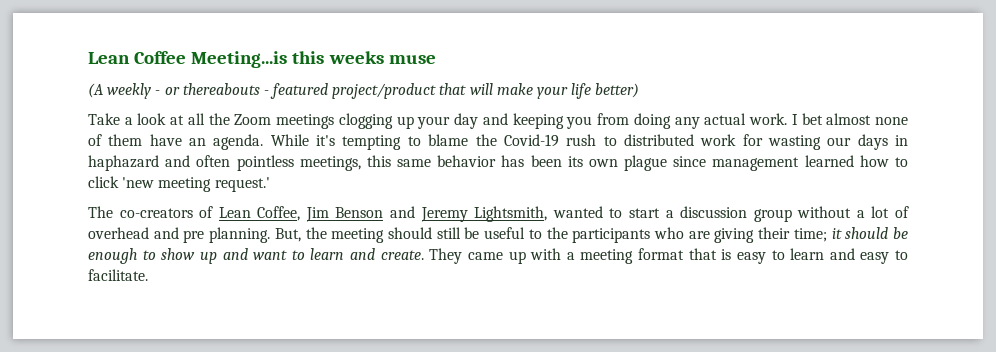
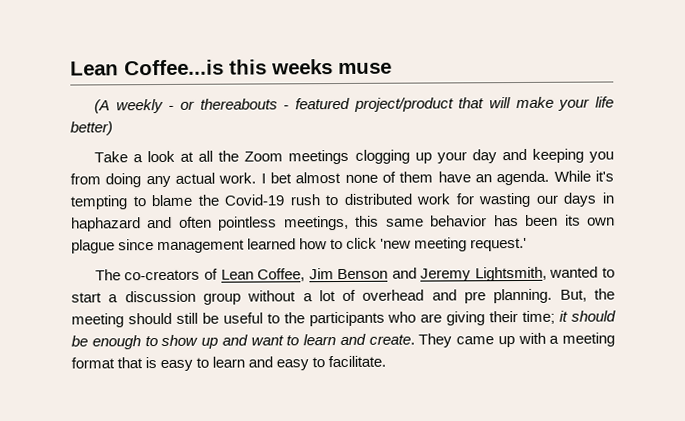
- Lean Coffee Meeting...is this weeks muse
+ Lean Coffee...is this weeks muse

